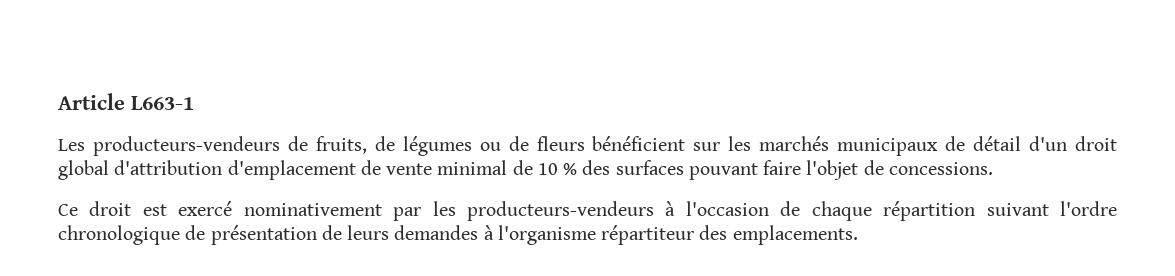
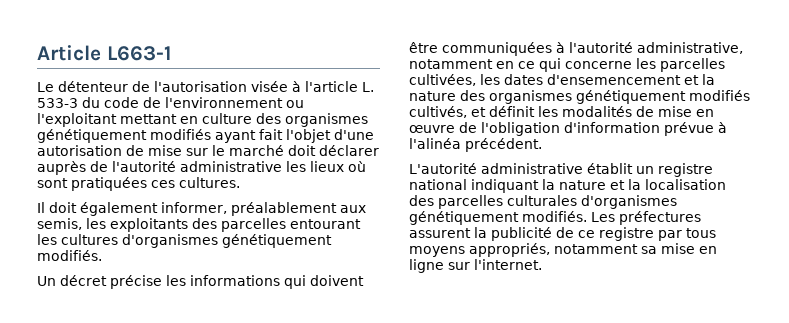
- Les producteurs-vendeurs de fruits, de légumes ou de fleurs bénéficient sur les marchés municipaux de détail d'un droit global d'attribution d'emplacement de vente minimal de 10 % des surfaces pouvant faire l'objet de concessions.
- Ce droit est exercé nominativement par les producteurs-vendeurs à l'occasion de chaque répartition suivant l'ordre chronologique de présentation de leurs demandes à l'organisme répartiteur des emplacements.
+ Le détenteur de l'autorisation visée à l'article L. 533-3 du code de l'environnement ou l'exploitant mettant en culture des organismes génétiquement modifiés ayant fait l'objet d'une autorisation de mise sur le marché doit déclarer auprès de l'autorité administrative les lieux où sont pratiquées ces cultures.
+ Il doit également informer, préalablement aux semis, les exploitants des parcelles entourant les cultures d'organismes génétiquement modifiés.
+ Un décret précise les informations qui doivent être communiquées à l'autorité administrative, notamment en ce qui concerne les parcelles cultivées, les dates d'ensemencement et la nature des organismes génétiquement modifiés cultivés, et définit les modalités de mise en œuvre de l'obligation d'information prévue à l'alinéa précédent.
+ L'autorité administrative établit un registre national indiquant la nature et la localisation des parcelles culturales d'organismes génétiquement modifiés. Les préfectures assurent la publicité de ce registre par tous moyens appropriés, notamment sa mise en ligne sur l'internet.

